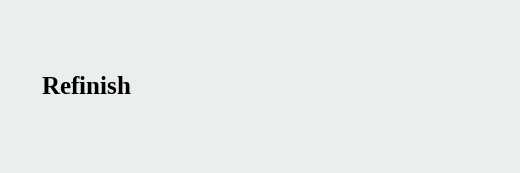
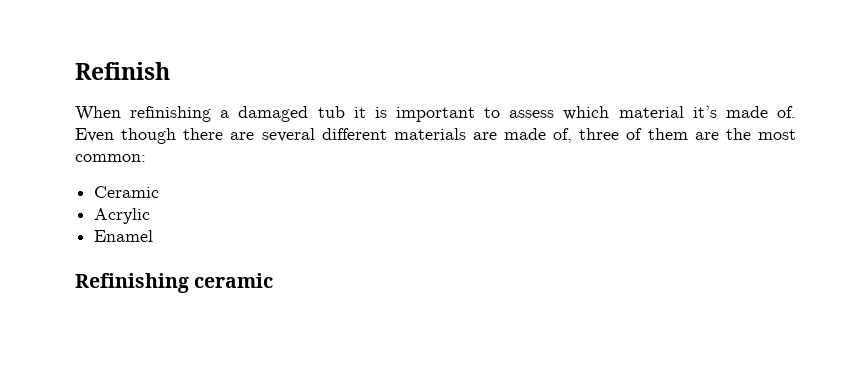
+ When refinishing a damaged tub it is important to assess which material it’s made of. Even though there are several different materials are made of, three of them are the most common:
+ Ceramic
+ Acrylic
+ Enamel
+ Refinishing ceramic

